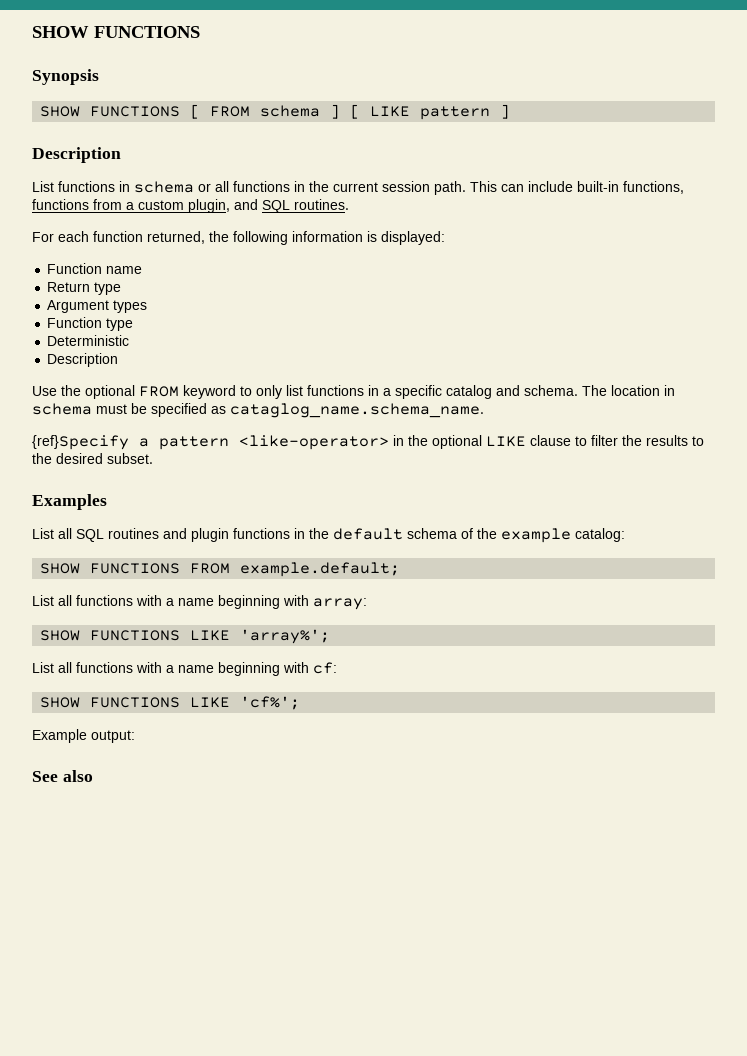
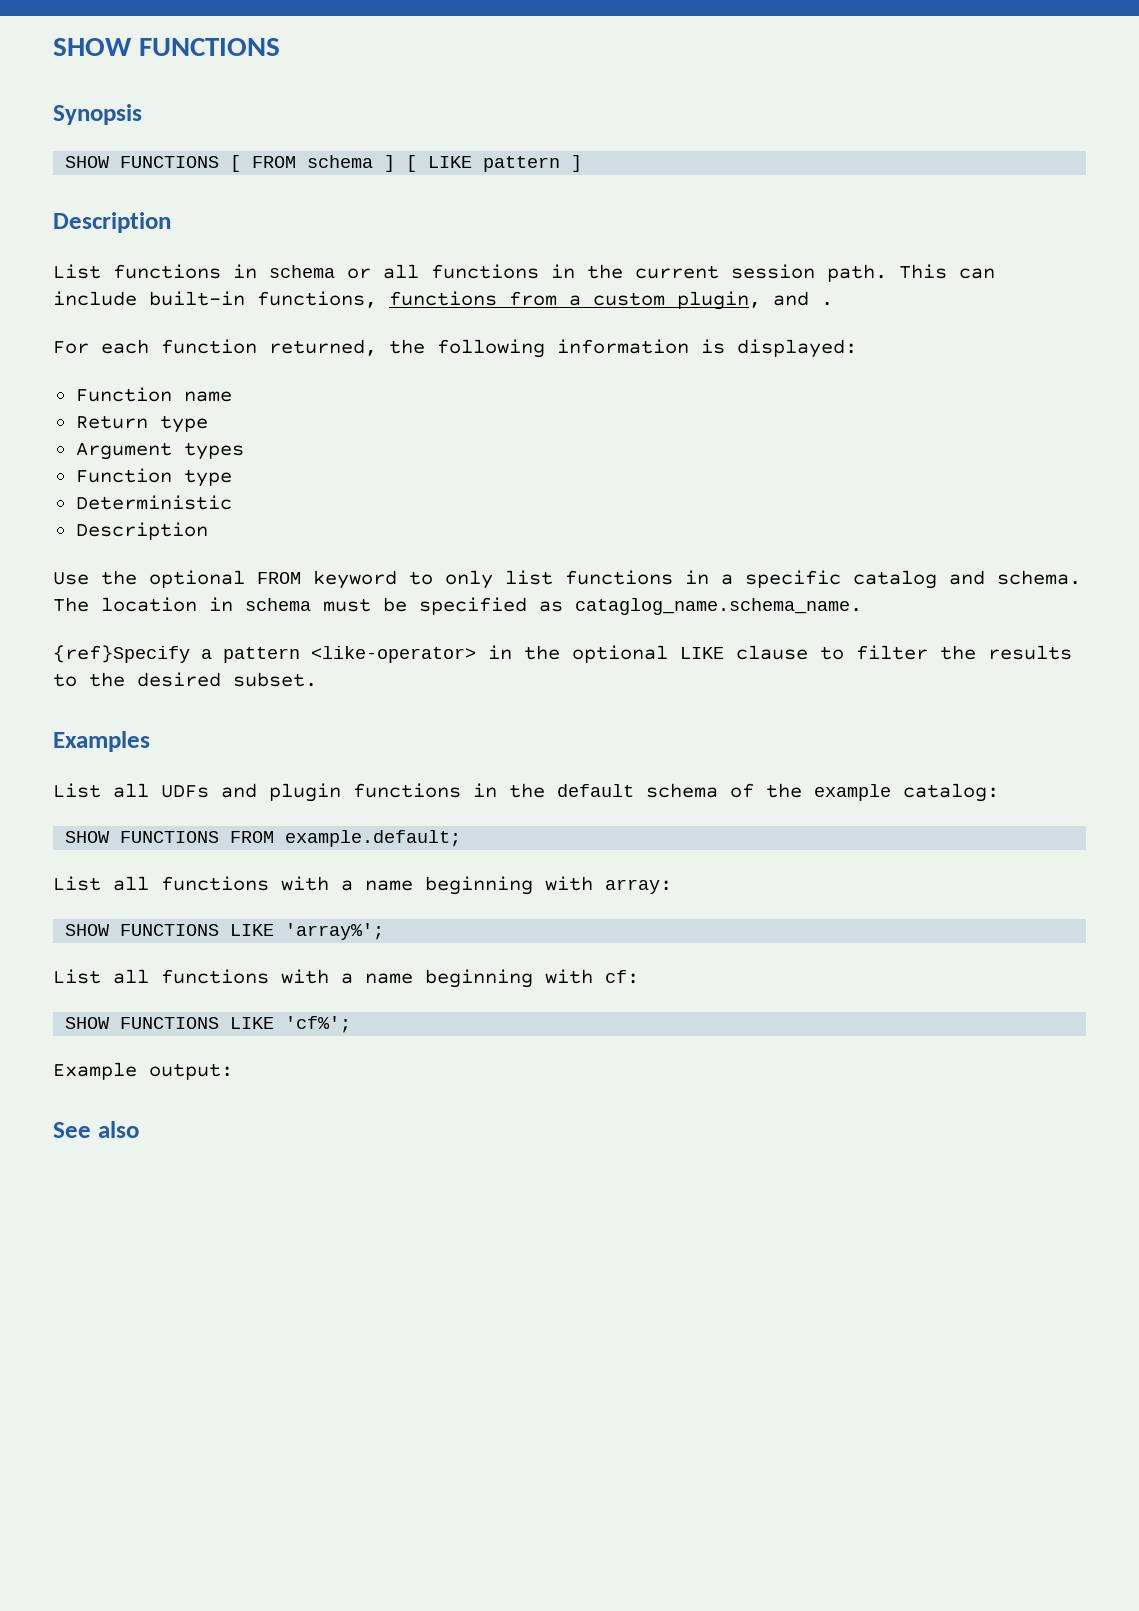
- This can include built-in functions, functions from a custom plugin, and SQL routines.
+ This can include built-in functions, functions from a custom plugin, and .
- List all SQL routines and plugin functions in the default schema of the example catalog:
+ List all UDFs and plugin functions in the default schema of the example catalog:

